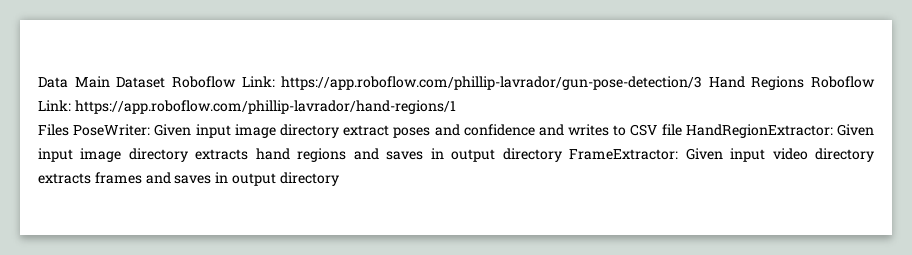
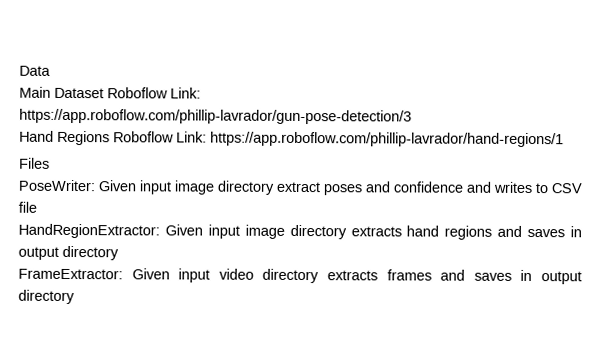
- Data Main Dataset Roboflow Link: https://app.roboflow.com/phillip-lavrador/gun-pose-detection/3 Hand Regions Roboflow Link: https://app.roboflow.com/phillip-lavrador/hand-regions/1
+ Data
+ Main Dataset Roboflow Link: https://app.roboflow.com/phillip-lavrador/gun-pose-detection/3
+ Hand Regions Roboflow Link: https://app.roboflow.com/phillip-lavrador/hand-regions/1
- Files PoseWriter: Given input image directory extract poses and confidence and writes to CSV file HandRegionExtractor: Given input image directory extracts hand regions and saves in output directory FrameExtractor: Given input video directory extracts frames and saves in output directory
+ Files
+ PoseWriter: Given input image directory extract poses and confidence and writes to CSV file
+ HandRegionExtractor: Given input image directory extracts hand regions and saves in output directory
+ FrameExtractor: Given input video directory extracts frames and saves in output directory

